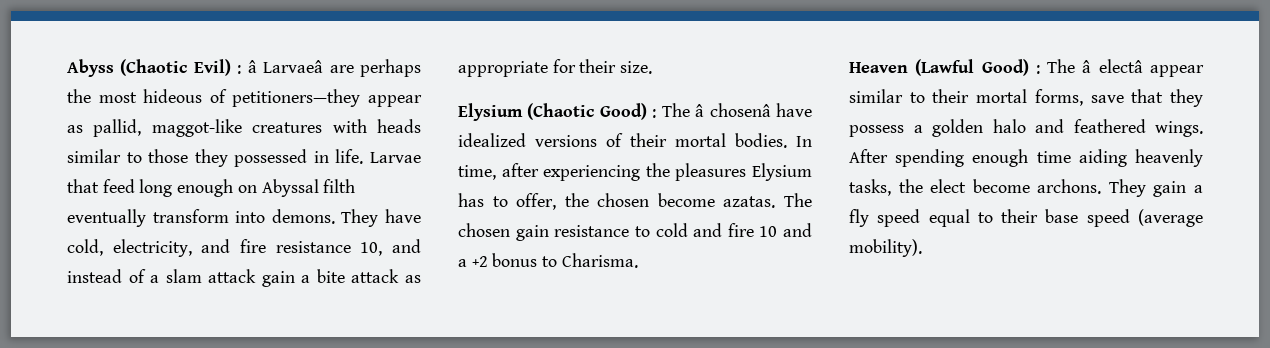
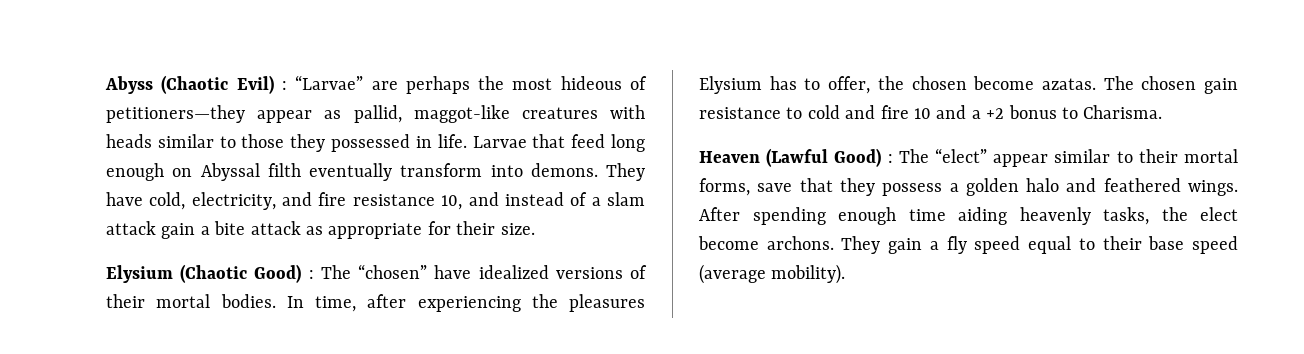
- Abyss (Chaotic Evil) : â Larvaeâ are perhaps the most hideous of petitioners—they appear as pallid, maggot-like creatures with heads similar to those they possessed in life.
+ Abyss (Chaotic Evil) : “Larvae” are perhaps the most hideous of petitioners—they appear as pallid, maggot-like creatures with heads similar to those they possessed in life.
- Elysium (Chaotic Good) : The â chosenâ have idealized versions of their mortal bodies.
+ Elysium (Chaotic Good) : The “chosen” have idealized versions of their mortal bodies.
- Heaven (Lawful Good) : The â electâ appear similar to their mortal forms, save that they possess a golden halo and feathered wings.
+ Heaven (Lawful Good) : The “elect” appear similar to their mortal forms, save that they possess a golden halo and feathered wings.

